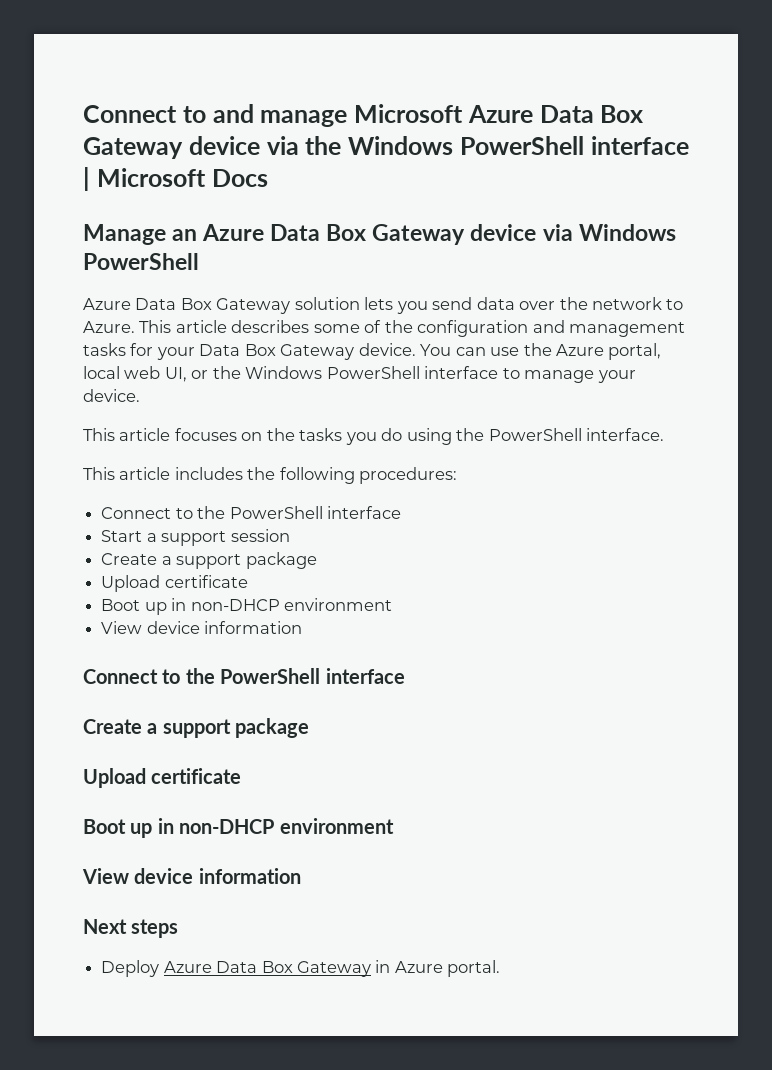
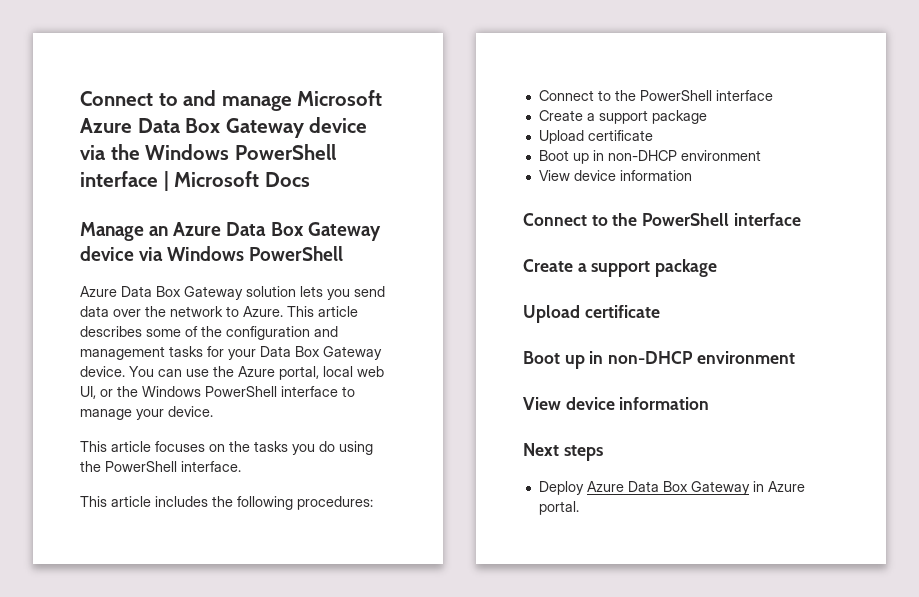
- Start a support session

